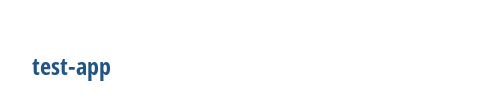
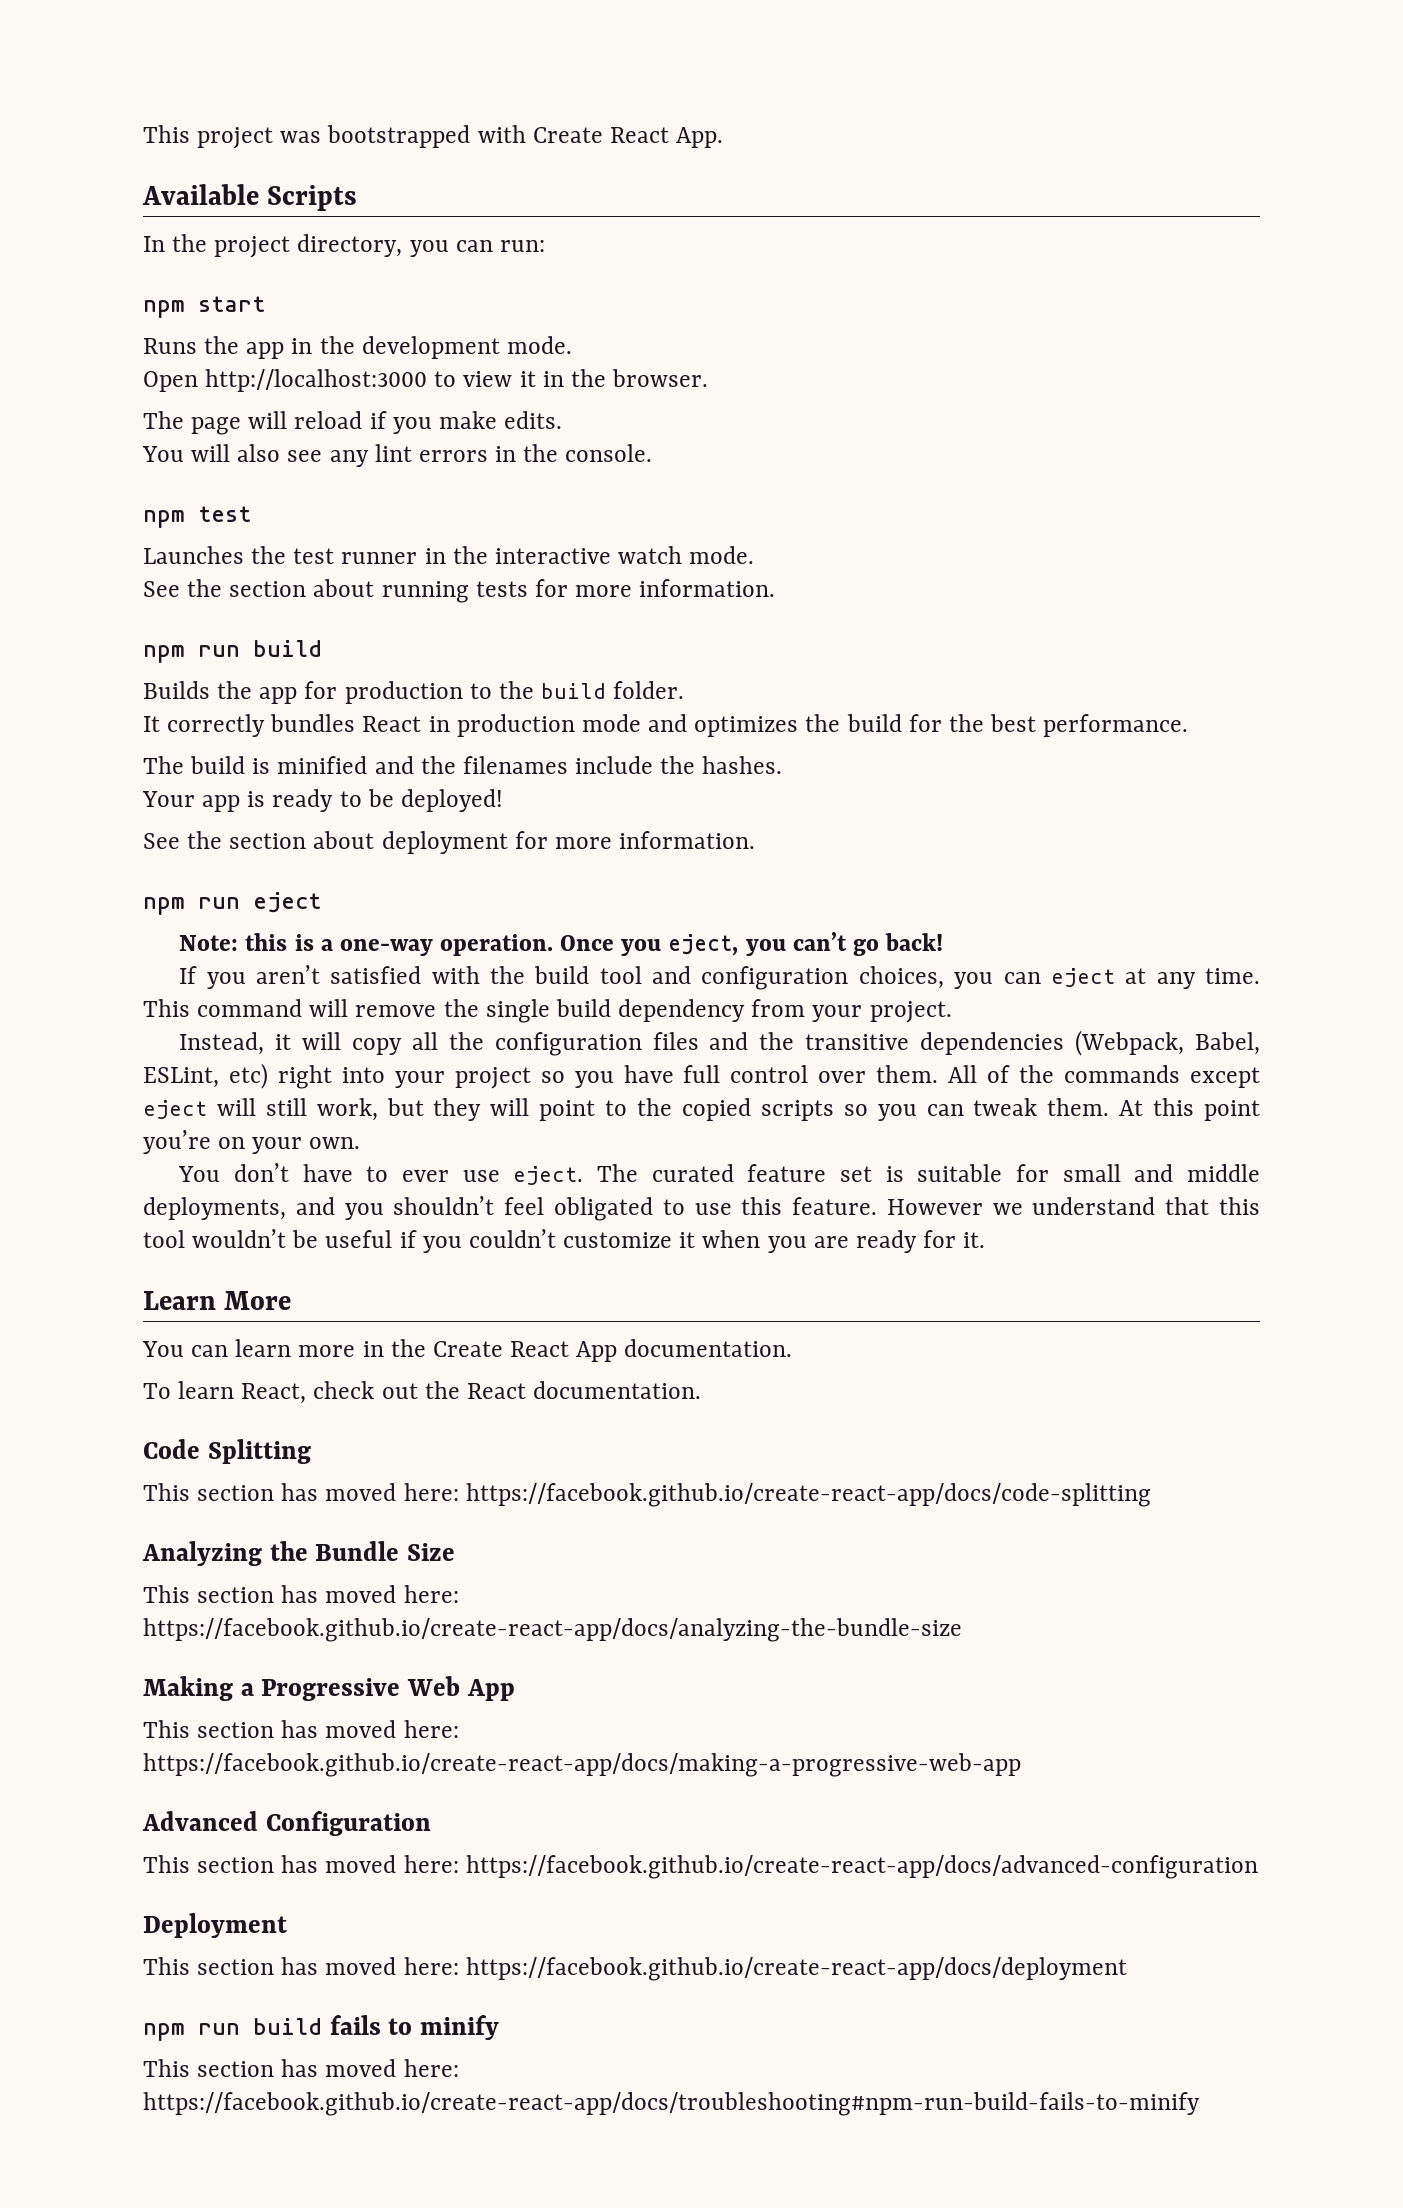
- test-app
+ This project was bootstrapped with Create React App.
+ Available Scripts
+ In the project directory, you can run:
+ npm start
+ Runs the app in the development mode.
+ Open http://localhost:3000 to view it in the browser.
+ The page will reload if you make edits.
+ You will also see any lint errors in the console.
+ npm test
+ Launches the test runner in the interactive watch mode.
+ See the section about running tests for more information.
+ npm run build
+ Builds the app for production to the build folder.
+ It correctly bundles React in production mode and optimizes the build for the best performance.
+ The build is minified and the filenames include the hashes.
+ Your app is ready to be deployed!
+ See the section about deployment for more information.
+ npm run eject
+ Note: this is a one-way operation. Once you eject, you can’t go back!
+ If you aren’t satisfied with the build tool and configuration choices, you can eject at any time. This command will remove the single build dependency from your project.
+ Instead, it will copy all the configuration files and the transitive dependencies (Webpack, Babel, ESLint, etc) right into your project so you have full control over them. All of the commands except eject will still work, but they will point to the copied scripts so you can tweak them. At this point you’re on your own.
+ You don’t have to ever use eject. The curated feature set is suitable for small and middle deployments, and you shouldn’t feel obligated to use this feature. However we understand that this tool wouldn’t be useful if you couldn’t customize it when you are ready for it.
+ Learn More
+ You can learn more in the Create React App documentation.
+ To learn React, check out the React documentation.
+ Code Splitting
+ This section has moved here: https://facebook.github.io/create-react-app/docs/code-splitting
+ Analyzing the Bundle Size
+ This section has moved here: https://facebook.github.io/create-react-app/docs/analyzing-the-bundle-size
+ Making a Progressive Web App
+ This section has moved here: https://facebook.github.io/create-react-app/docs/making-a-progressive-web-app
+ Advanced Configuration
+ This section has moved here: https://facebook.github.io/create-react-app/docs/advanced-configuration
+ Deployment
+ This section has moved here: https://facebook.github.io/create-react-app/docs/deployment
+ npm run build fails to minify
+ This section has moved here: https://facebook.github.io/create-react-app/docs/troubleshooting#npm-run-build-fails-to-minify

